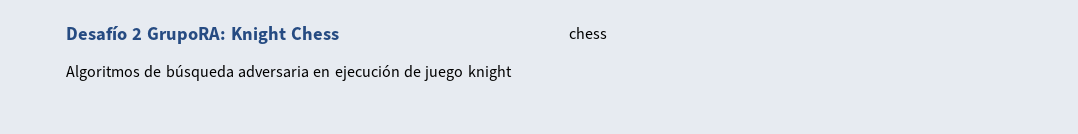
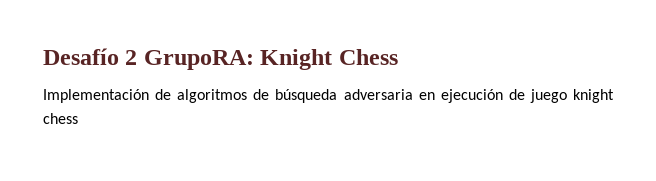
- Algoritmos de búsqueda adversaria en ejecución de juego knight chess
+ Implementación de algoritmos de búsqueda adversaria en ejecución de juego knight chess

